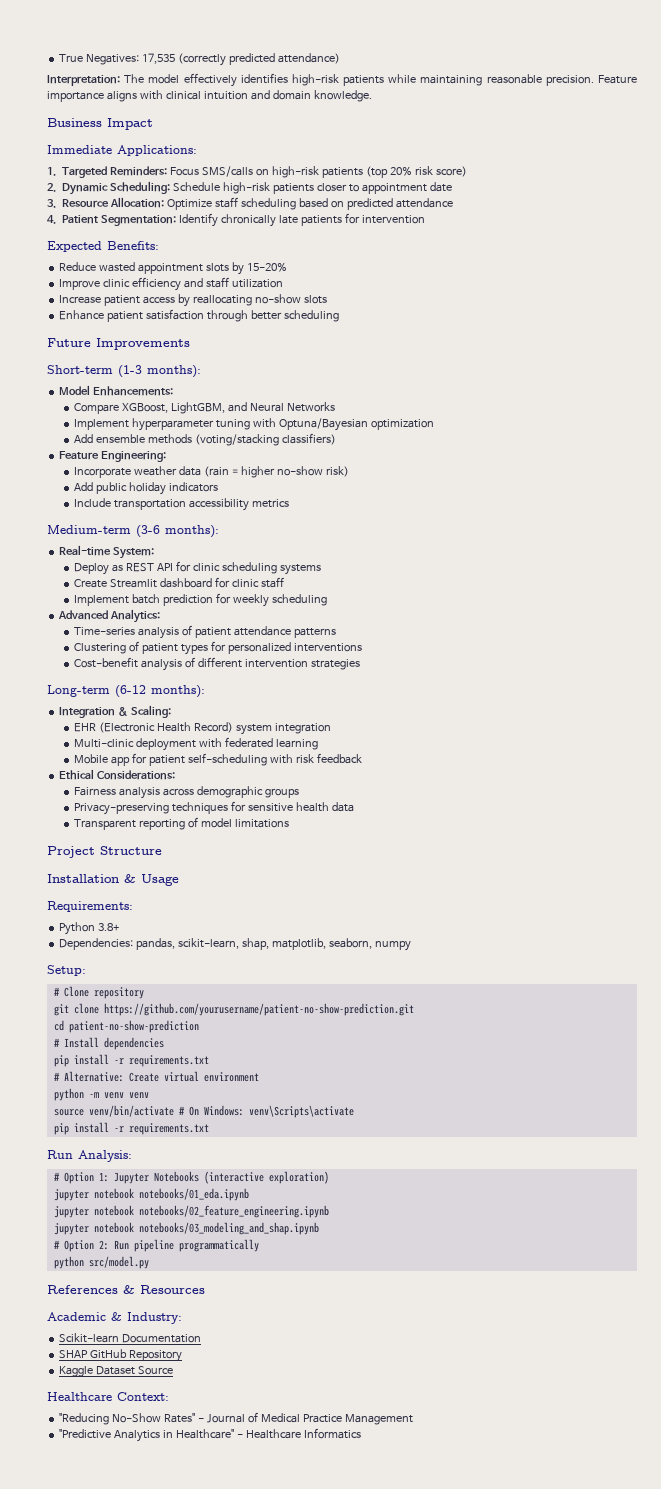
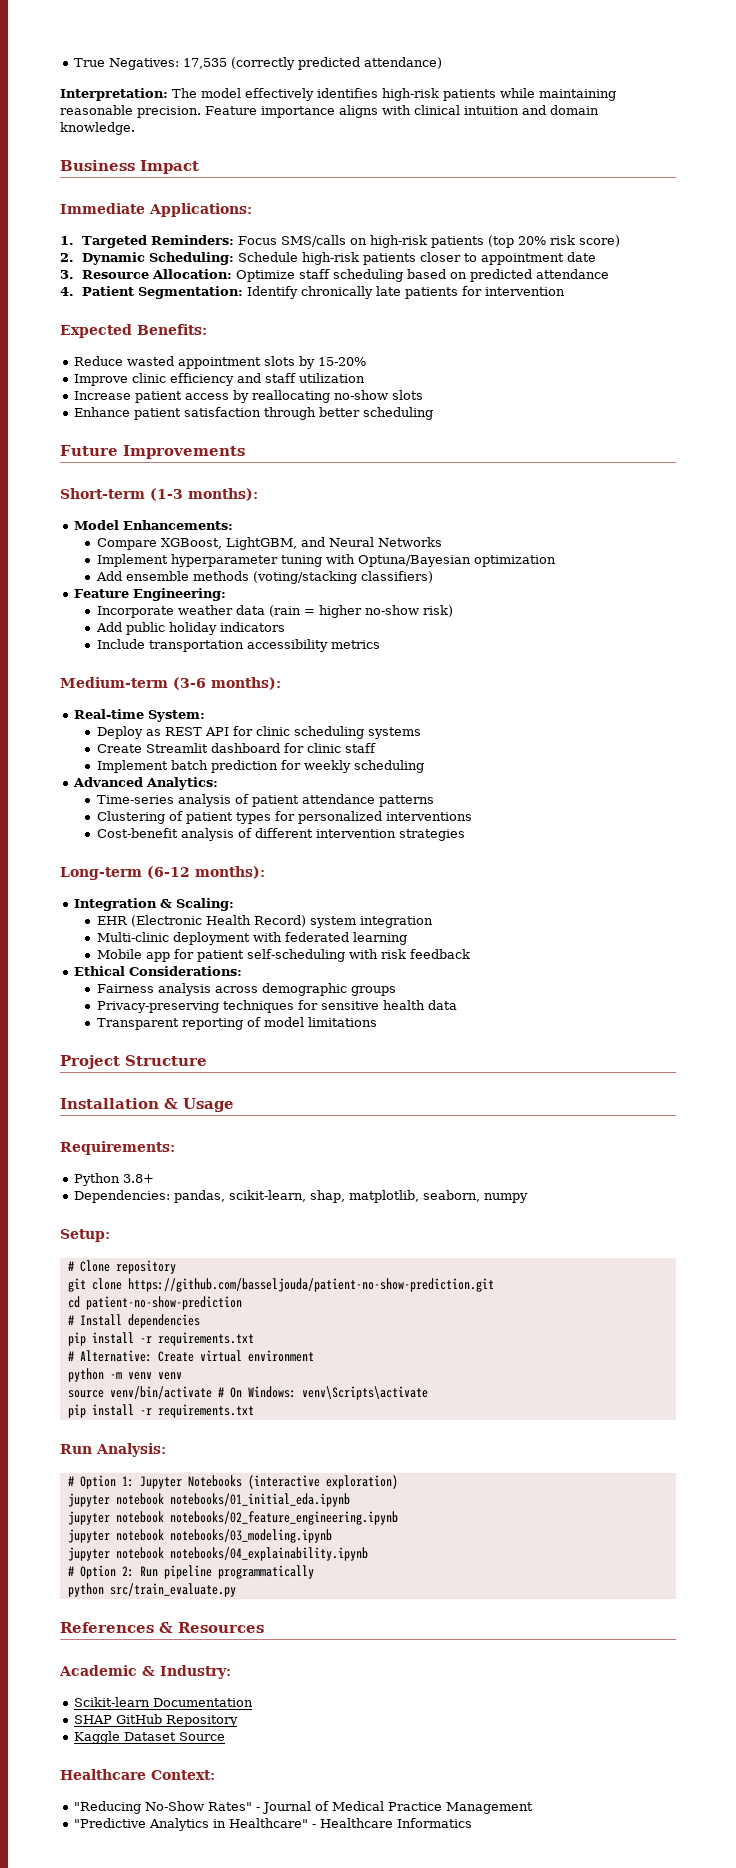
- git clone https://github.com/yourusername/patient-no-show-prediction.git
+ git clone https://github.com/basseljouda/patient-no-show-prediction.git
- jupyter notebook notebooks/01_eda.ipynb
+ jupyter notebook notebooks/01_initial_eda.ipynb
- jupyter notebook notebooks/03_modeling_and_shap.ipynb
+ jupyter notebook notebooks/03_modeling.ipynb
+ jupyter notebook notebooks/04_explainability.ipynb
- python src/model.py
+ python src/train_evaluate.py

